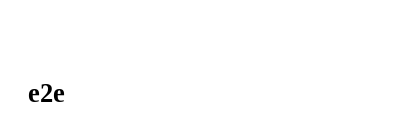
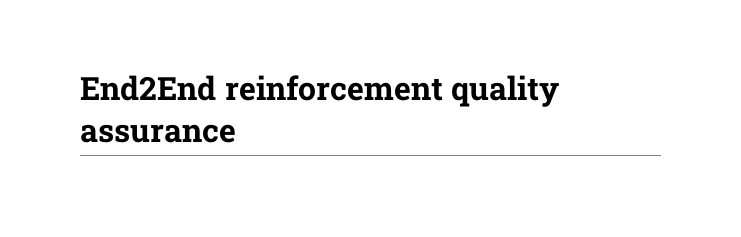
- e2e
+ End2End reinforcement quality assurance

